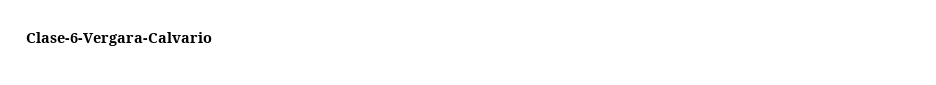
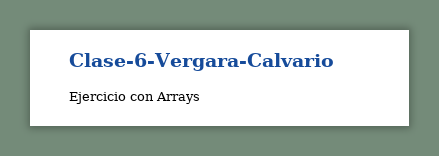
+ Ejercicio con Arrays

